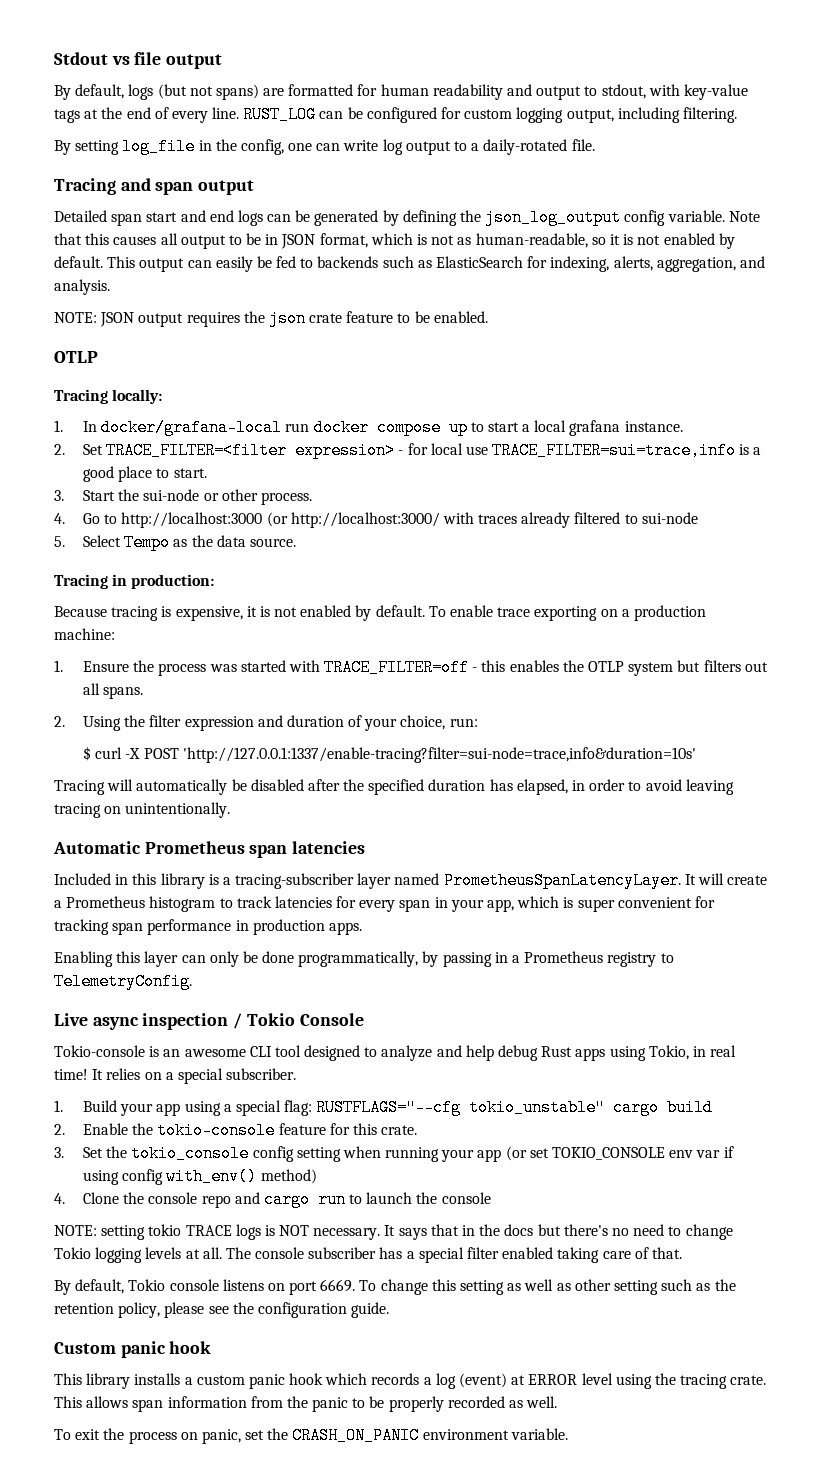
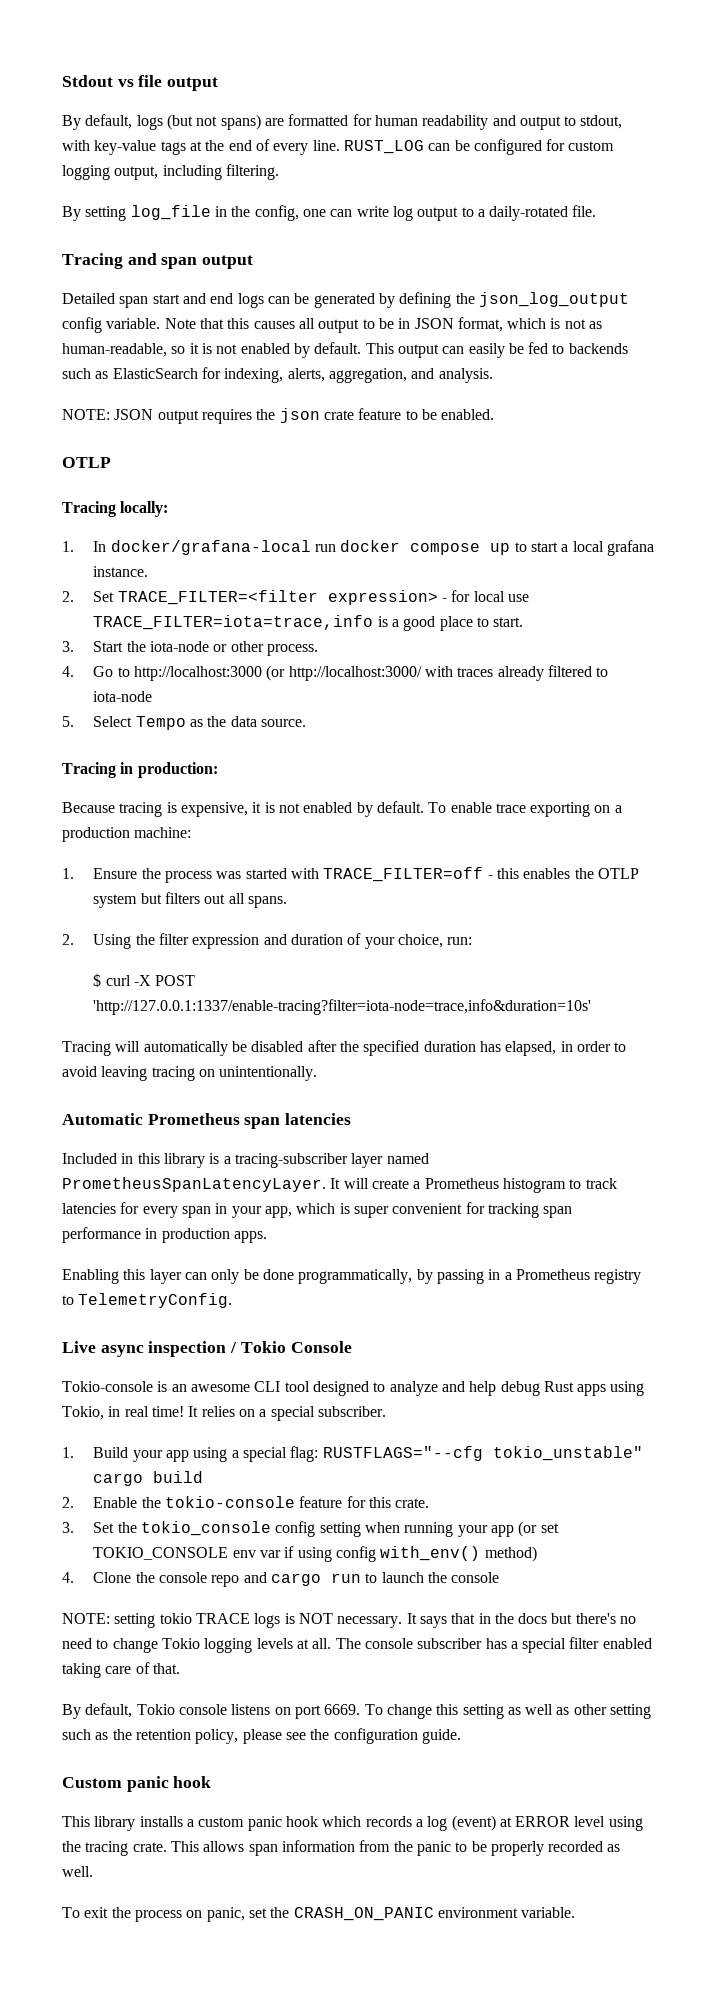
- 2. Set TRACE_FILTER=<filter expression> - for local use TRACE_FILTER=sui=trace,info is a good place to start.
+ 2. Set TRACE_FILTER=<filter expression> - for local use TRACE_FILTER=iota=trace,info is a good place to start.
- 3. Start the sui-node or other process.
+ 3. Start the iota-node or other process.
- 4. Go to http://localhost:3000 (or http://localhost:3000/ with traces already filtered to sui-node
+ 4. Go to http://localhost:3000 (or http://localhost:3000/ with traces already filtered to iota-node
- $ curl -X POST 'http://127.0.0.1:1337/enable-tracing?filter=sui-node=trace,info&duration=10s'
+ $ curl -X POST 'http://127.0.0.1:1337/enable-tracing?filter=iota-node=trace,info&duration=10s'

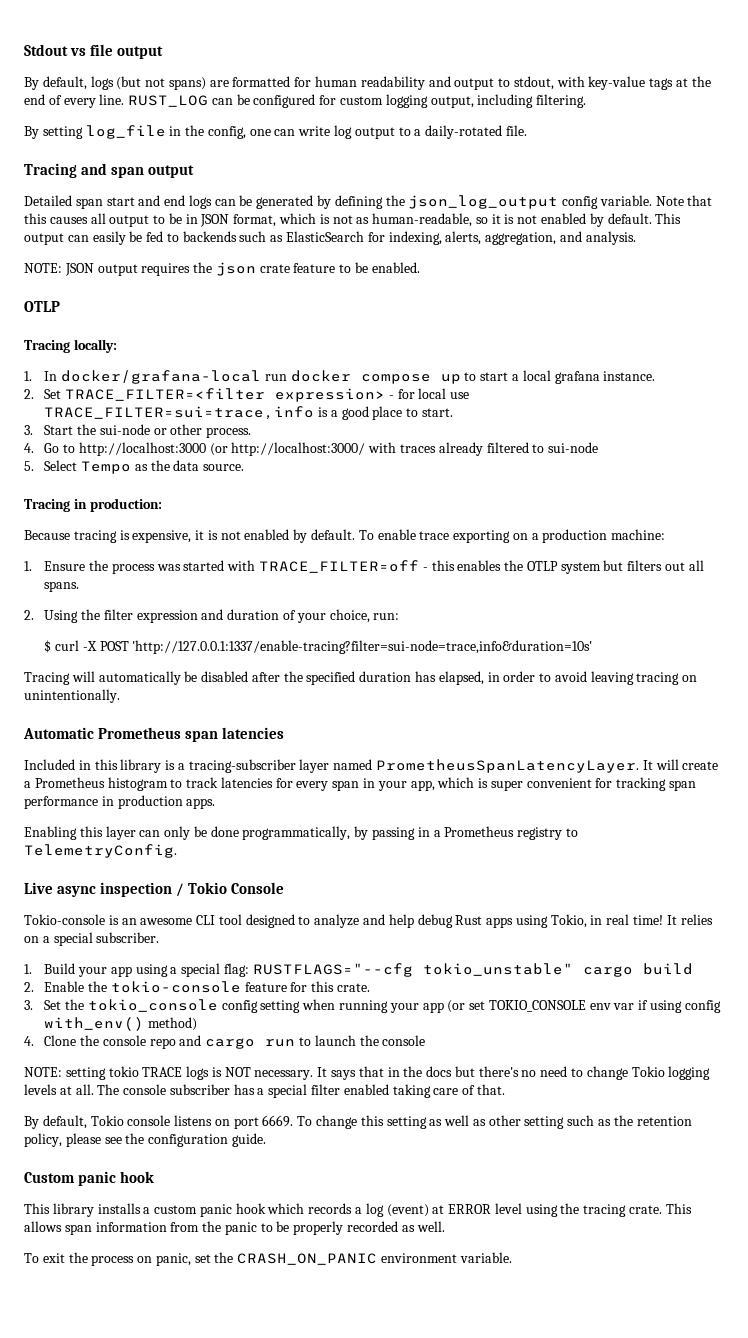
- 2. Set TRACE_FILTER=<filter expression> - for local use TRACE_FILTER=iota=trace,info is a good place to start.
+ 2. Set TRACE_FILTER=<filter expression> - for local use TRACE_FILTER=sui=trace,info is a good place to start.
- 3. Start the iota-node or other process.
+ 3. Start the sui-node or other process.
- 4. Go to http://localhost:3000 (or http://localhost:3000/ with traces already filtered to iota-node
+ 4. Go to http://localhost:3000 (or http://localhost:3000/ with traces already filtered to sui-node
- $ curl -X POST 'http://127.0.0.1:1337/enable-tracing?filter=iota-node=trace,info&duration=10s'
+ $ curl -X POST 'http://127.0.0.1:1337/enable-tracing?filter=sui-node=trace,info&duration=10s'

